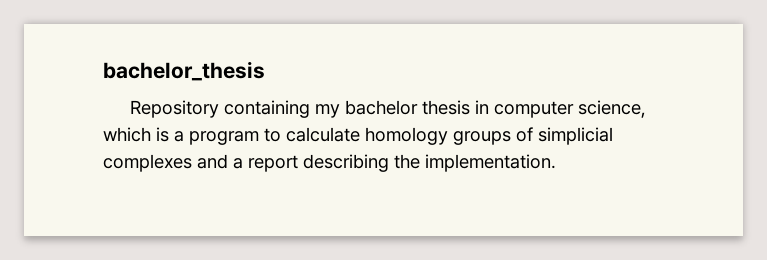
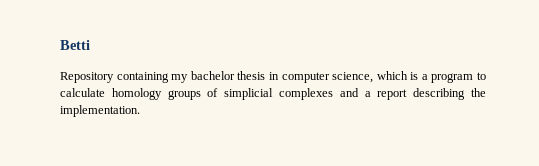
- bachelor_thesis
+ Betti

